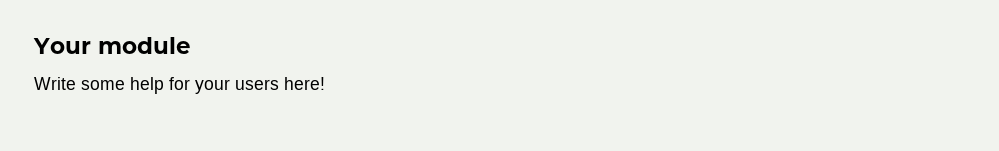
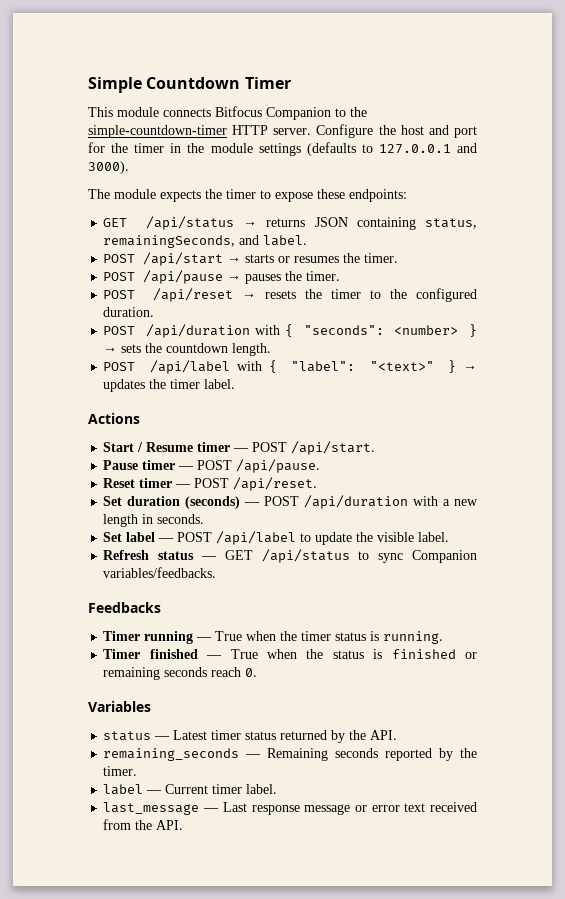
- Your module
- Write some help for your users here!
+ Simple Countdown Timer
+ This module connects Bitfocus Companion to the simple-countdown-timer HTTP server. Configure the host and port for the timer in the module settings (defaults to 127.0.0.1 and 3000).
+ The module expects the timer to expose these endpoints:
+ GET /api/status → returns JSON containing status, remainingSeconds, and label.
+ POST /api/start → starts or resumes the timer.
+ POST /api/pause → pauses the timer.
+ POST /api/reset → resets the timer to the configured duration.
+ POST /api/duration with { "seconds": <number> } → sets the countdown length.
+ POST /api/label with { "label": "<text>" } → updates the timer label.
+ Actions
+ Start / Resume timer — POST /api/start.
+ Pause timer — POST /api/pause.
+ Reset timer — POST /api/reset.
+ Set duration (seconds) — POST /api/duration with a new length in seconds.
+ Set label — POST /api/label to update the visible label.
+ Refresh status — GET /api/status to sync Companion variables/feedbacks.
+ Feedbacks
+ Timer running — True when the timer status is running.
+ Timer finished — True when the status is finished or remaining seconds reach 0.
+ Variables
+ status — Latest timer status returned by the API.
+ remaining_seconds — Remaining seconds reported by the timer.
+ label — Current timer label.
+ last_message — Last response message or error text received from the API.

